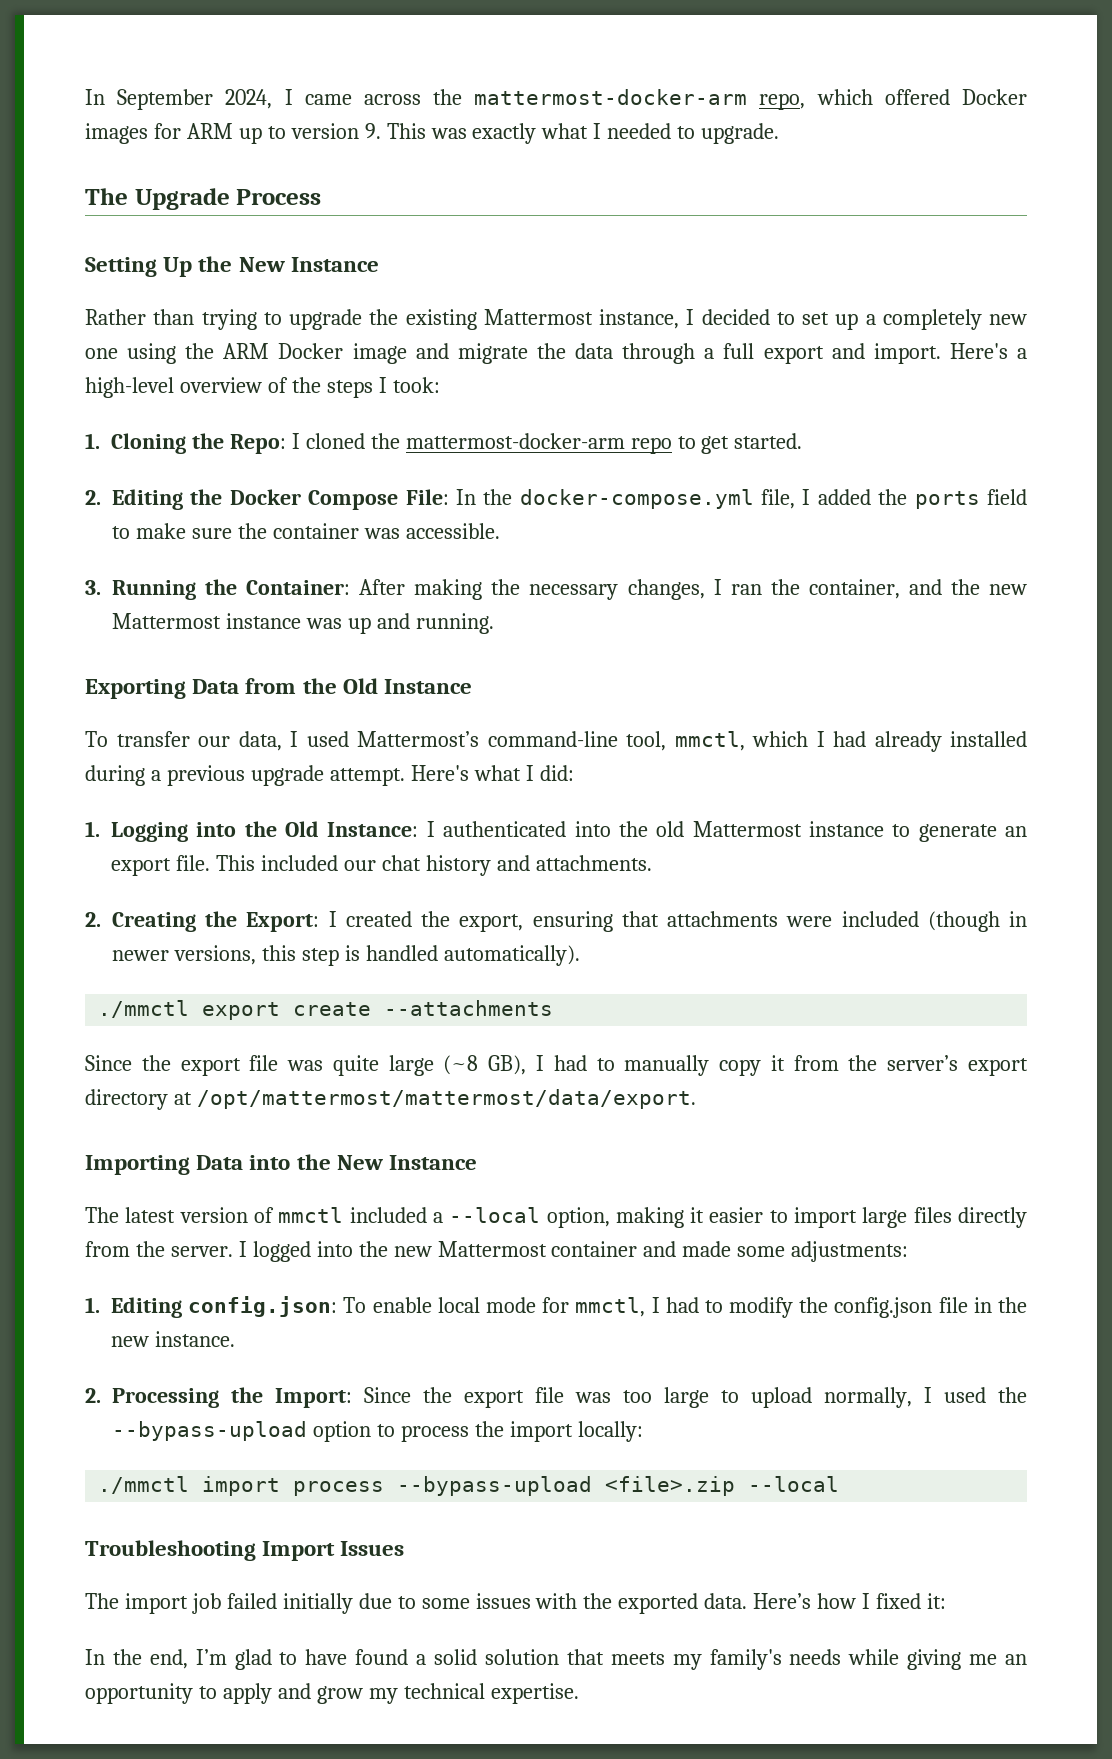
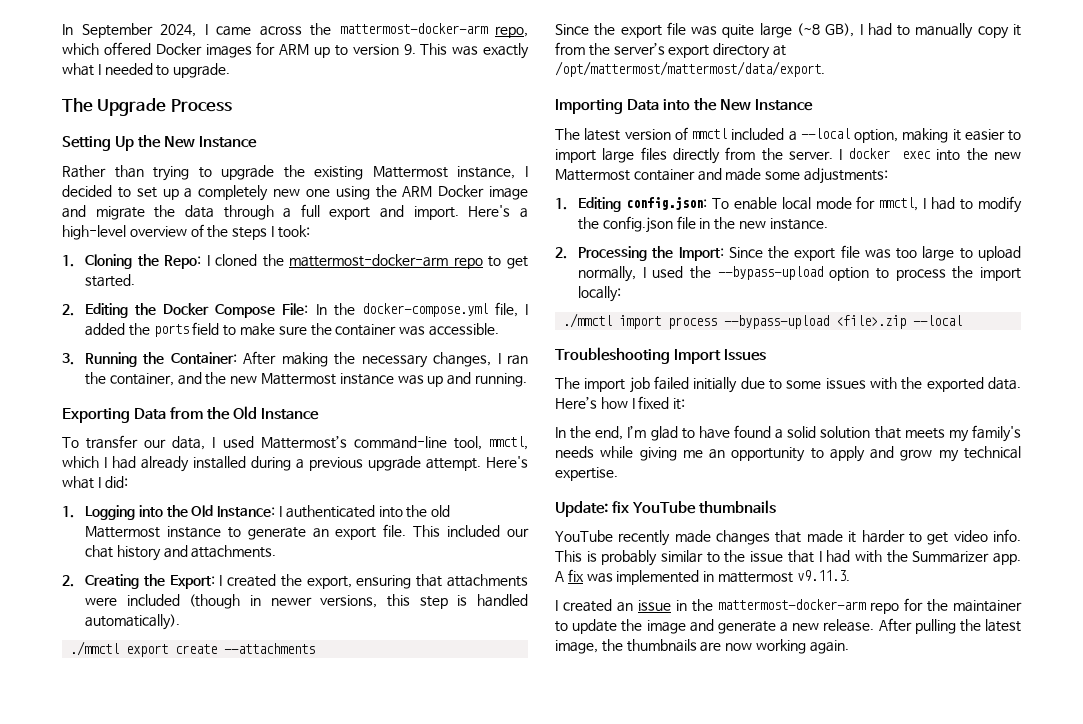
- I logged into the new Mattermost container and made some adjustments:
+ I docker exec into the new Mattermost container and made some adjustments:
+ Update: fix YouTube thumbnails
+ YouTube recently made changes that made it harder to get video info. This is probably similar to the issue that I had with the Summarizer app. A fix was implemented in mattermost v9.11.3.
+ I created an issue in the mattermost-docker-arm repo for the maintainer to update the image and generate a new release. After pulling the latest image, the thumbnails are now working again.

